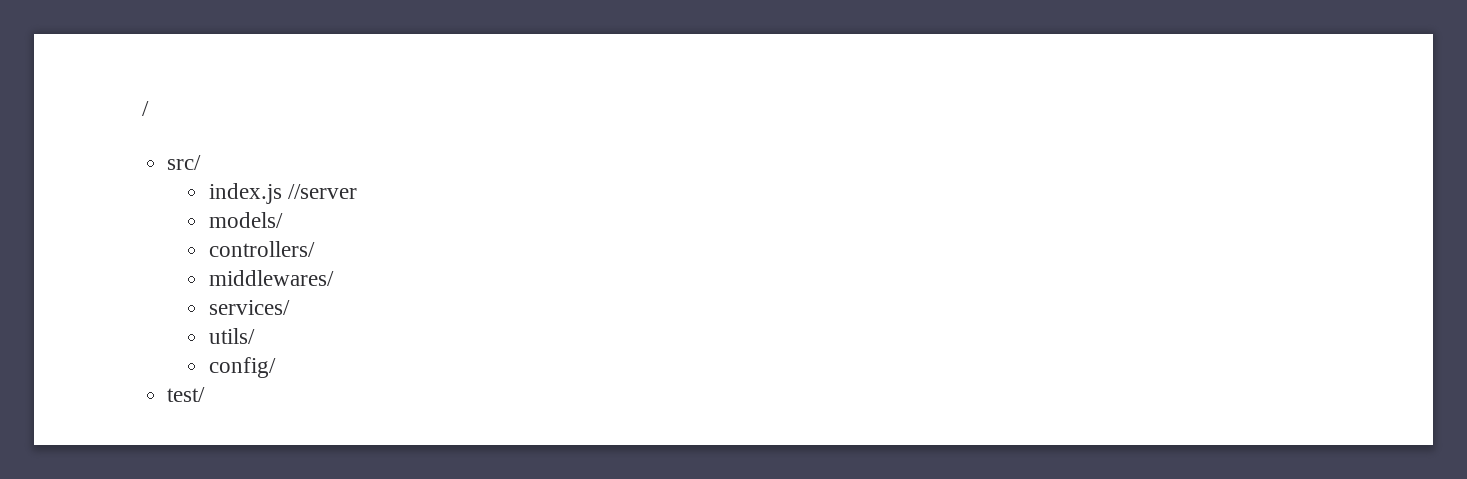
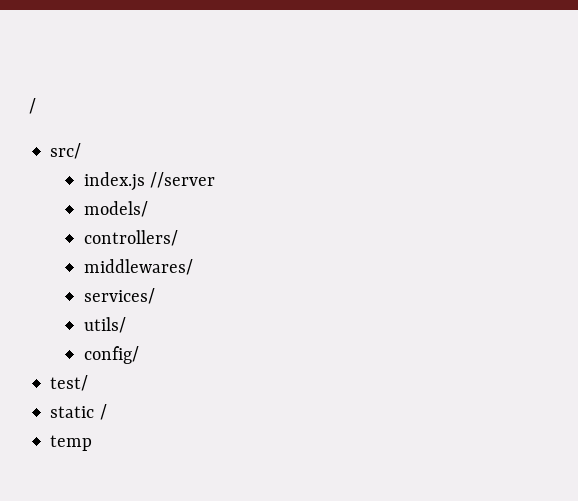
+ static /
+ temp

